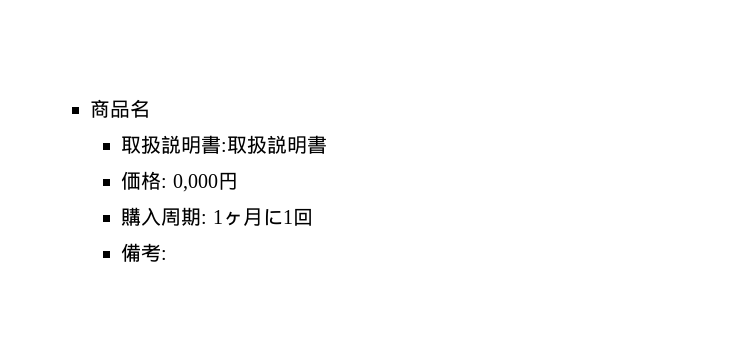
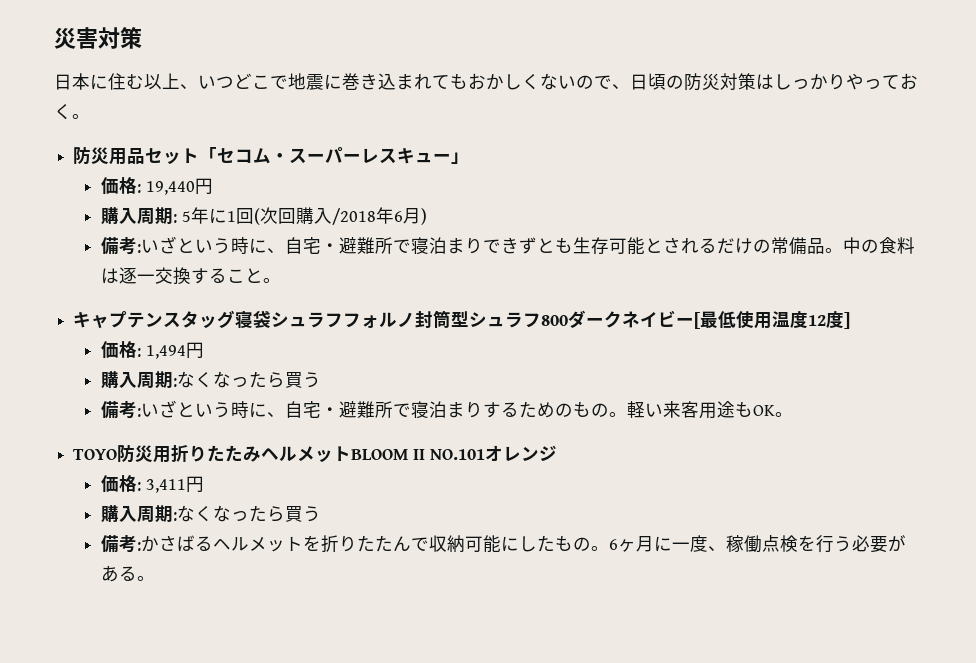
- 商品名
- 取扱説明書:取扱説明書
- 価格: 0,000円
- 購入周期: 1ヶ月に1回
- 備考:
+ 災害対策
+ 日本に住む以上、いつどこで地震に巻き込まれてもおかしくないので、日頃の防災対策はしっかりやっておく。
+ 防災用品セット「セコム・スーパーレスキュー」
+ 価格: 19,440円
+ 購入周期: 5年に1回(次回購入/2018年6月)
+ 備考:いざという時に、自宅・避難所で寝泊まりできずとも生存可能とされるだけの常備品。中の食料は逐一交換すること。
+ キャプテンスタッグ寝袋シュラフフォルノ封筒型シュラフ800ダークネイビー[最低使用温度12度]
+ 価格: 1,494円
+ 購入周期:なくなったら買う
+ 備考:いざという時に、自宅・避難所で寝泊まりするためのもの。軽い来客用途もOK。
+ TOYO防災用折りたたみヘルメットBLOOM II NO.101オレンジ
+ 価格: 3,411円
+ 購入周期:なくなったら買う
+ 備考:かさばるヘルメットを折りたたんで収納可能にしたもの。6ヶ月に一度、稼働点検を行う必要がある。

